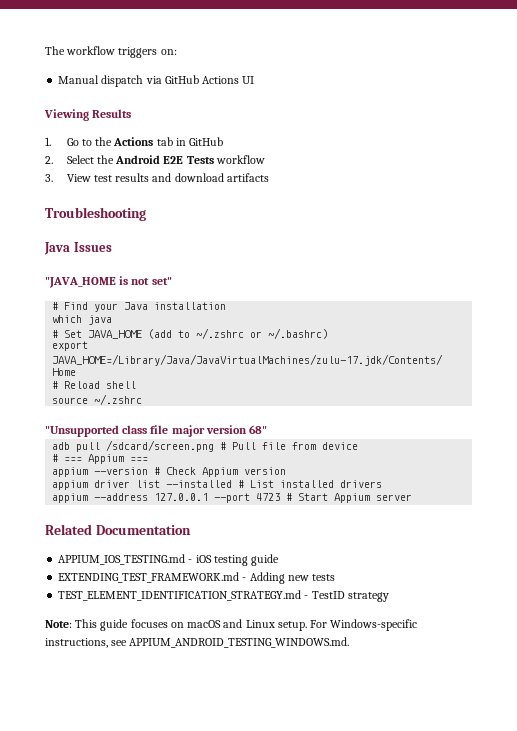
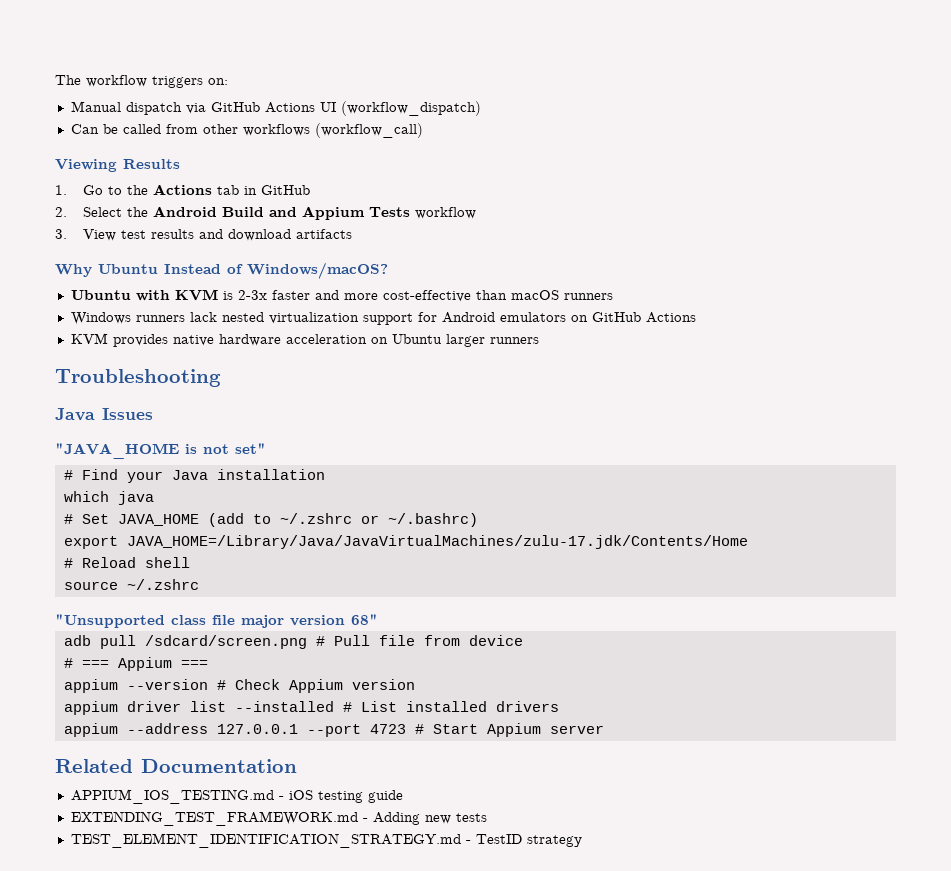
- Manual dispatch via GitHub Actions UI
+ Manual dispatch via GitHub Actions UI (workflow_dispatch)
+ Can be called from other workflows (workflow_call)
- 2. Select the Android E2E Tests workflow
+ 2. Select the Android Build and Appium Tests workflow
+ Why Ubuntu Instead of Windows/macOS?
+ Ubuntu with KVM is 2-3x faster and more cost-effective than macOS runners
+ Windows runners lack nested virtualization support for Android emulators on GitHub Actions
+ KVM provides native hardware acceleration on Ubuntu larger runners
- Note: This guide focuses on macOS and Linux setup. For Windows-specific instructions, see APPIUM_ANDROID_TESTING_WINDOWS.md.

